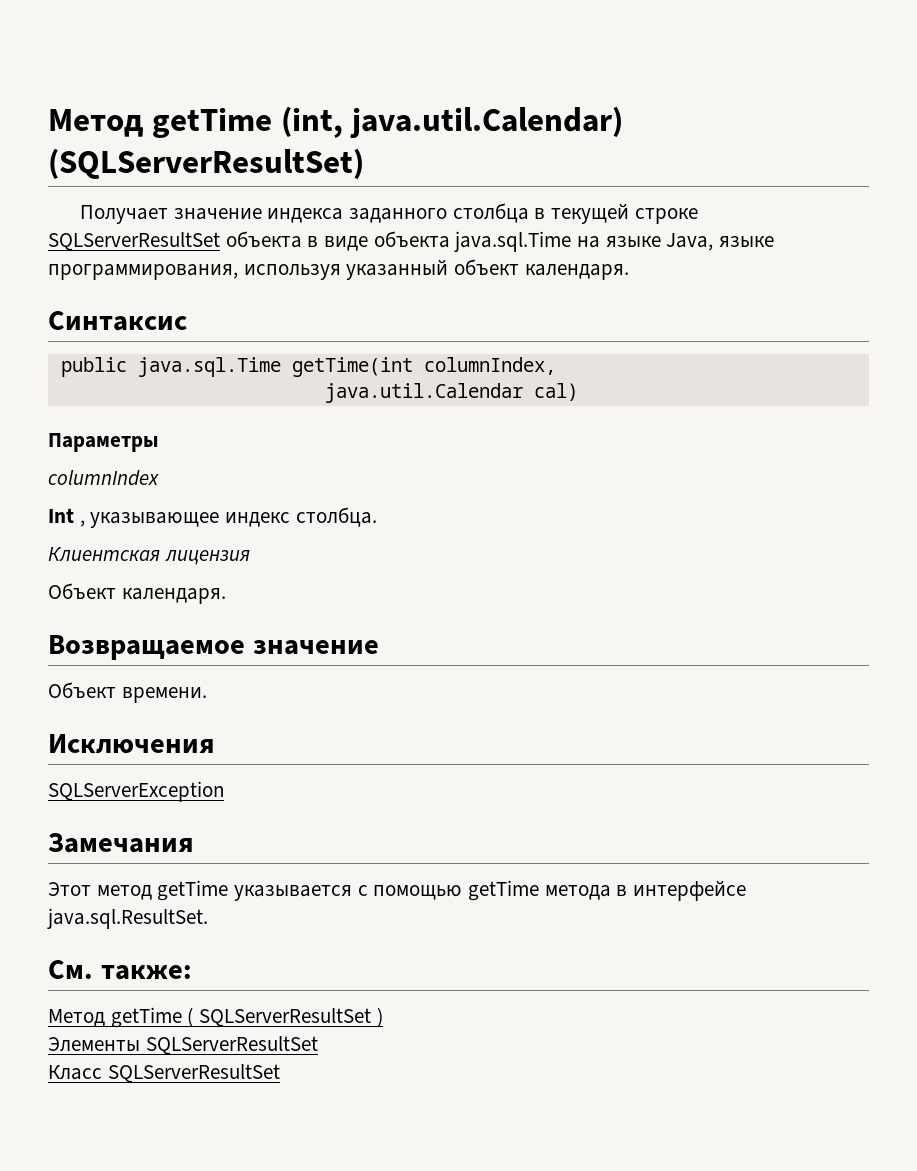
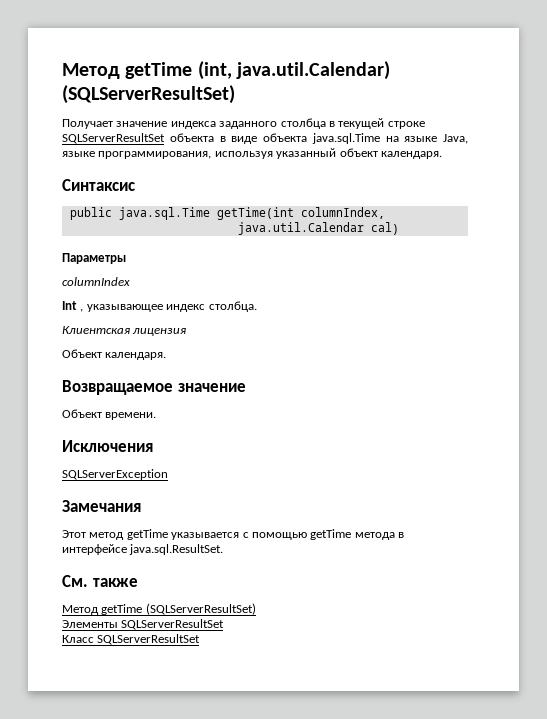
- См. также:
- Метод getTime ( SQLServerResultSet )
+ См. также
+ Метод getTime (SQLServerResultSet)

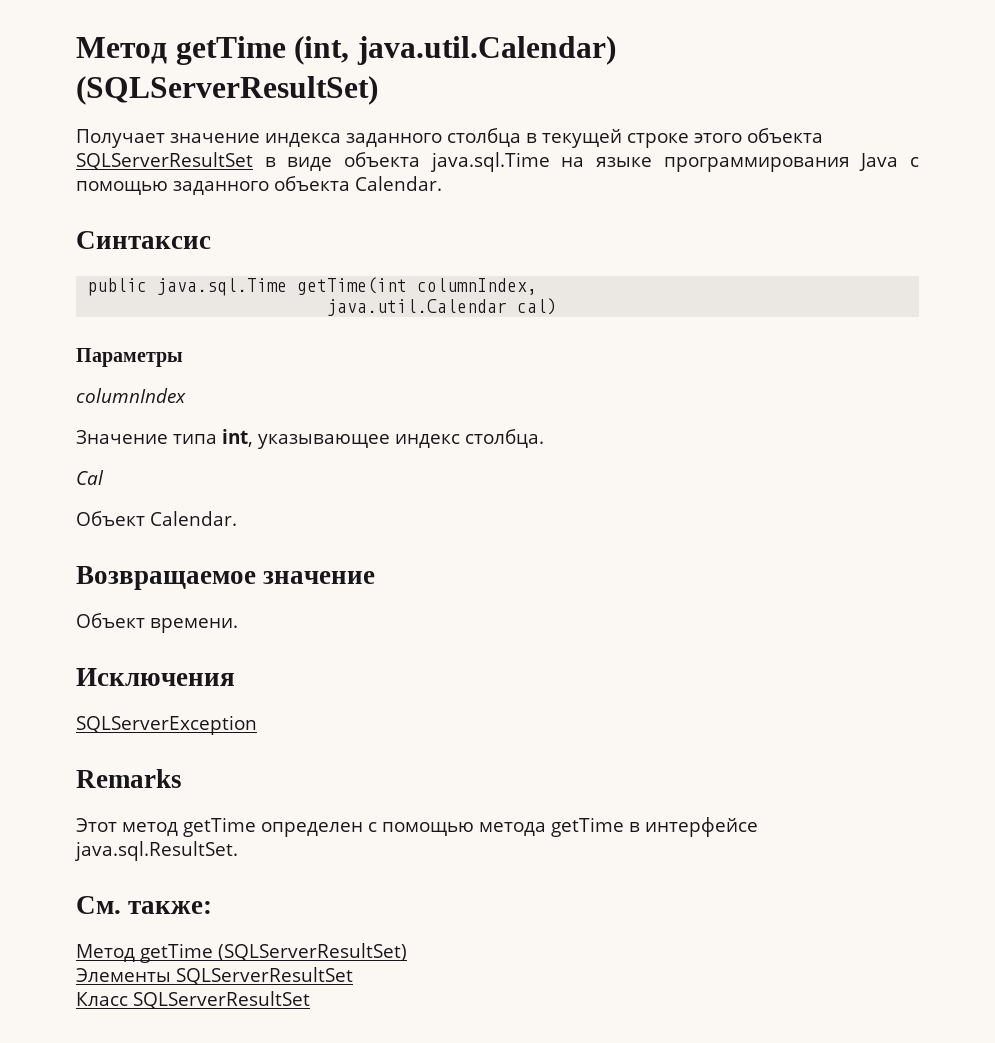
- Получает значение индекса заданного столбца в текущей строке SQLServerResultSet объекта в виде объекта java.sql.Time на языке Java, языке программирования, используя указанный объект календаря.
+ Получает значение индекса заданного столбца в текущей строке этого объекта SQLServerResultSet в виде объекта java.sql.Time на языке программирования Java с помощью заданного объекта Calendar.
- Int , указывающее индекс столбца.
+ Значение типа int, указывающее индекс столбца.
- Клиентская лицензия
- Объект календаря.
+ Cal
+ Объект Calendar.
- Замечания
+ Remarks
- Этот метод getTime указывается с помощью getTime метода в интерфейсе java.sql.ResultSet.
+ Этот метод getTime определен с помощью метода getTime в интерфейсе java.sql.ResultSet.
- См. также
+ См. также:

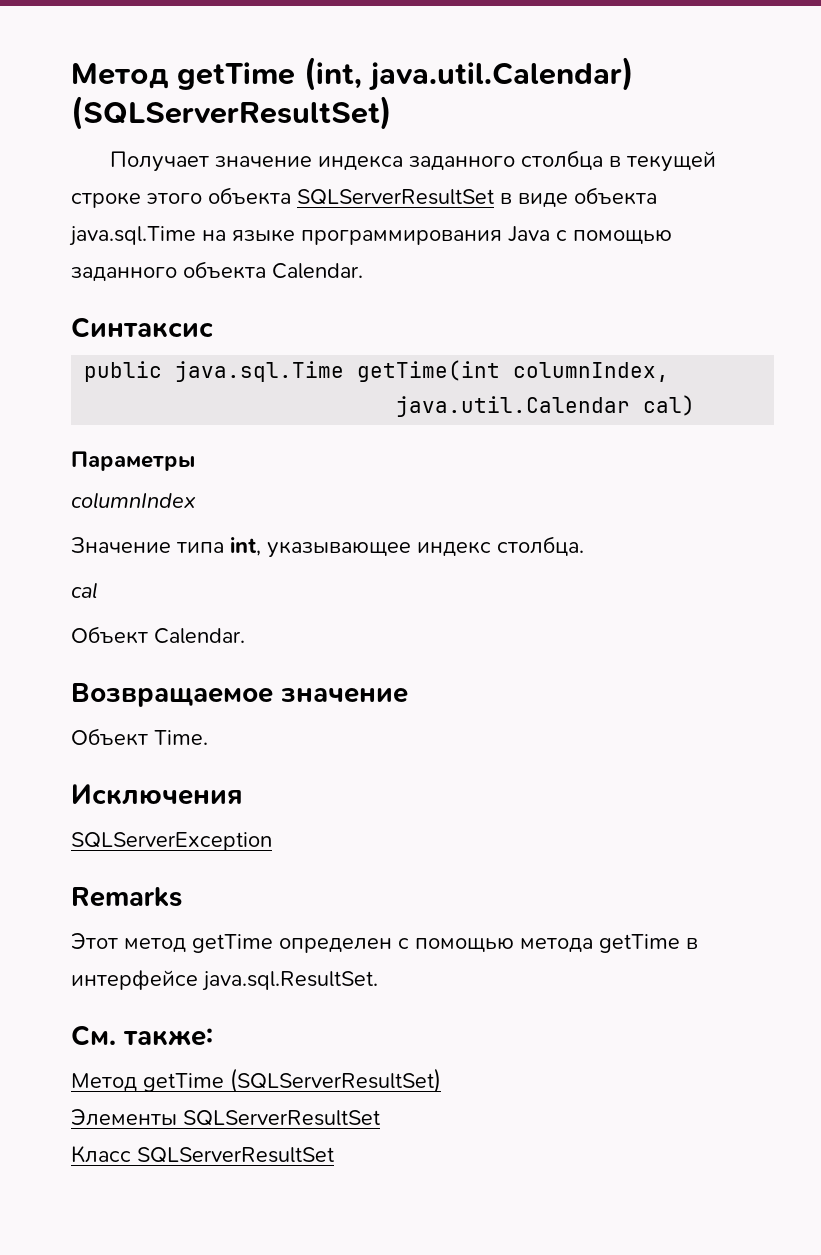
- Cal
+ cal
- Объект времени.
+ Объект Time.

